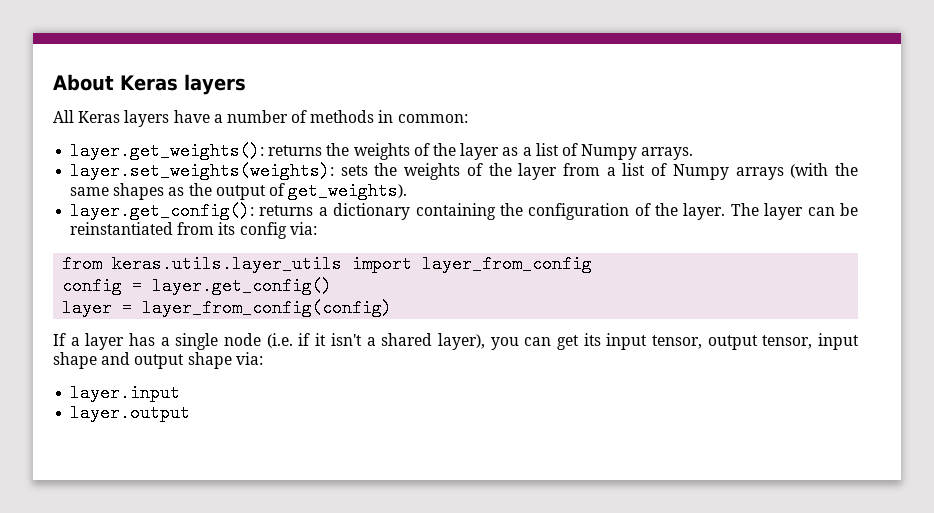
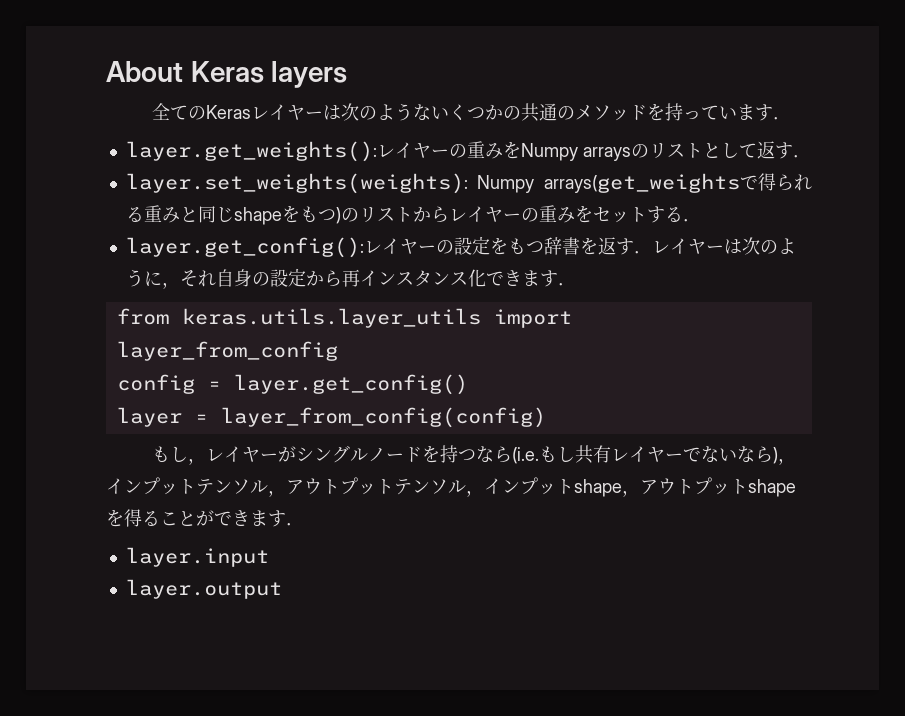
- All Keras layers have a number of methods in common:
- layer.get_weights(): returns the weights of the layer as a list of Numpy arrays.
- layer.set_weights(weights): sets the weights of the layer from a list of Numpy arrays (with the same shapes as the output of get_weights).
- layer.get_config(): returns a dictionary containing the configuration of the layer. The layer can be reinstantiated from its config via:
+ 全てのKerasレイヤーは次のようないくつかの共通のメソッドを持っています．
+ layer.get_weights():レイヤーの重みをNumpy arraysのリストとして返す．
+ layer.set_weights(weights): Numpy arrays(get_weightsで得られる重みと同じshapeをもつ)のリストからレイヤーの重みをセットする．
+ layer.get_config():レイヤーの設定をもつ辞書を返す．レイヤーは次のように，それ自身の設定から再インスタンス化できます．
- If a layer has a single node (i.e. if it isn't a shared layer), you can get its input tensor, output tensor, input shape and output shape via:
+ もし，レイヤーがシングルノードを持つなら(i.e.もし共有レイヤーでないなら)，インプットテンソル，アウトプットテンソル，インプットshape，アウトプットshapeを得ることができます．

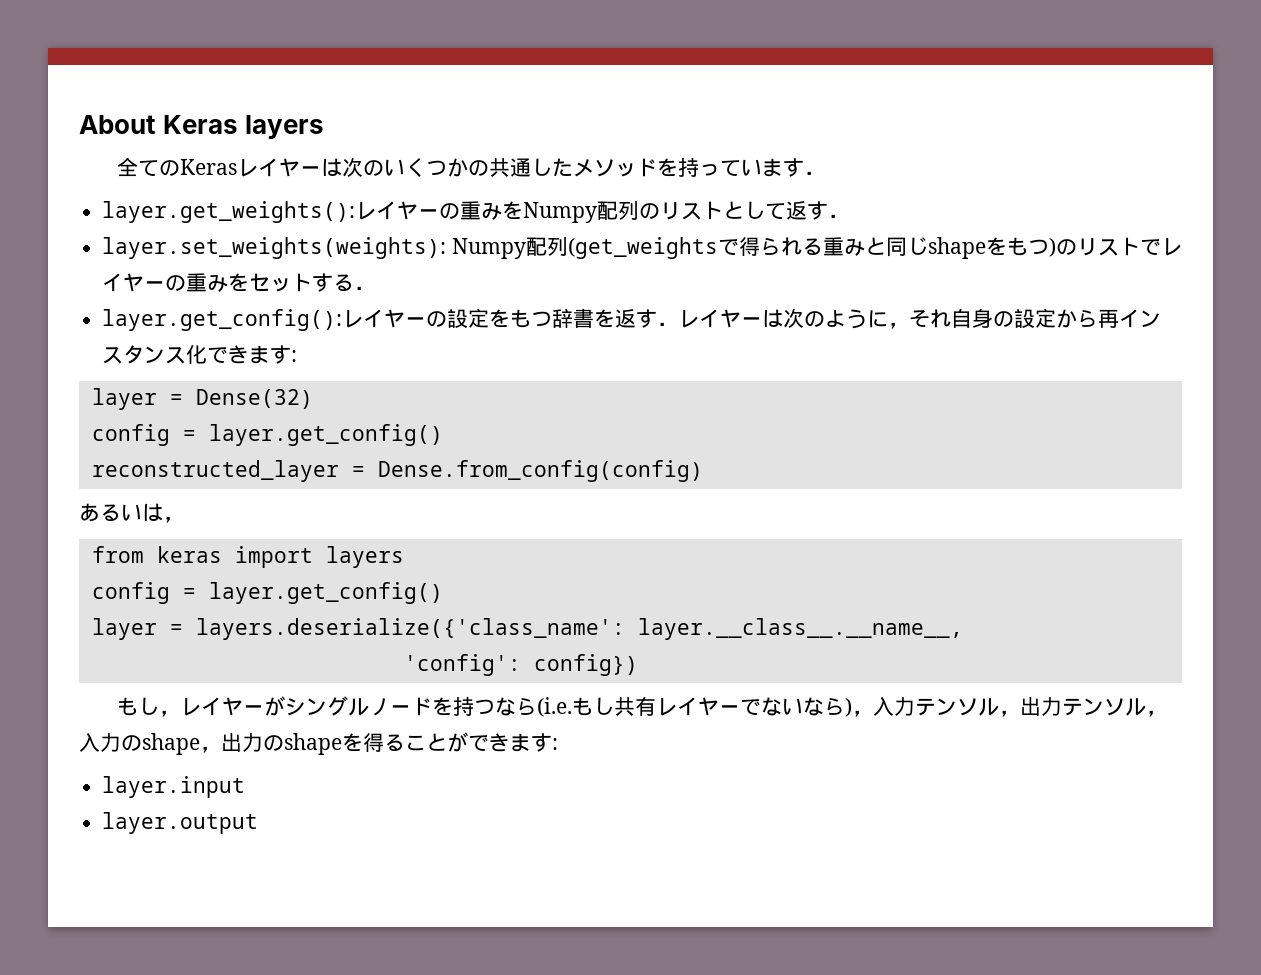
- 全てのKerasレイヤーは次のようないくつかの共通のメソッドを持っています．
+ 全てのKerasレイヤーは次のいくつかの共通したメソッドを持っています．
- layer.get_weights():レイヤーの重みをNumpy arraysのリストとして返す．
+ layer.get_weights():レイヤーの重みをNumpy配列のリストとして返す．
- layer.set_weights(weights): Numpy arrays(get_weightsで得られる重みと同じshapeをもつ)のリストからレイヤーの重みをセットする．
+ layer.set_weights(weights): Numpy配列(get_weightsで得られる重みと同じshapeをもつ)のリストでレイヤーの重みをセットする．
- layer.get_config():レイヤーの設定をもつ辞書を返す．レイヤーは次のように，それ自身の設定から再インスタンス化できます．
- from keras.utils.layer_utils import layer_from_config
+ layer.get_config():レイヤーの設定をもつ辞書を返す．レイヤーは次のように，それ自身の設定から再インスタンス化できます:
+ layer = Dense(32)
+ config = layer.get_config()
+ reconstructed_layer = Dense.from_config(config)
+ あるいは，
+ from keras import layers
- layer = layer_from_config(config)
+ layer = layers.deserialize({'class_name': layer.__class__.__name__,
+ 'config': config})
- もし，レイヤーがシングルノードを持つなら(i.e.もし共有レイヤーでないなら)，インプットテンソル，アウトプットテンソル，インプットshape，アウトプットshapeを得ることができます．
+ もし，レイヤーがシングルノードを持つなら(i.e.もし共有レイヤーでないなら)，入力テンソル，出力テンソル，入力のshape，出力のshapeを得ることができます:

